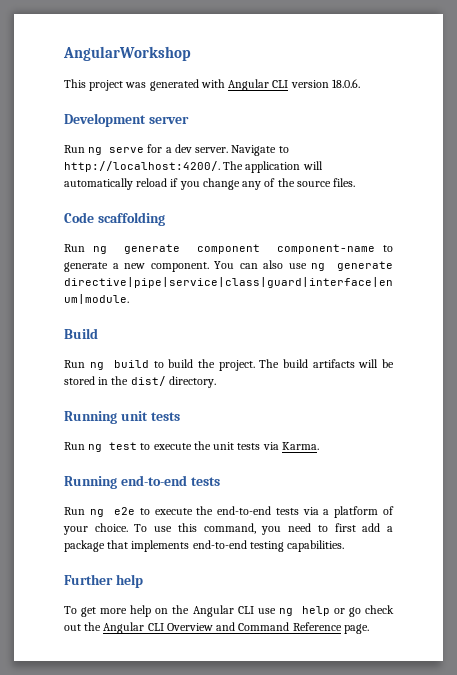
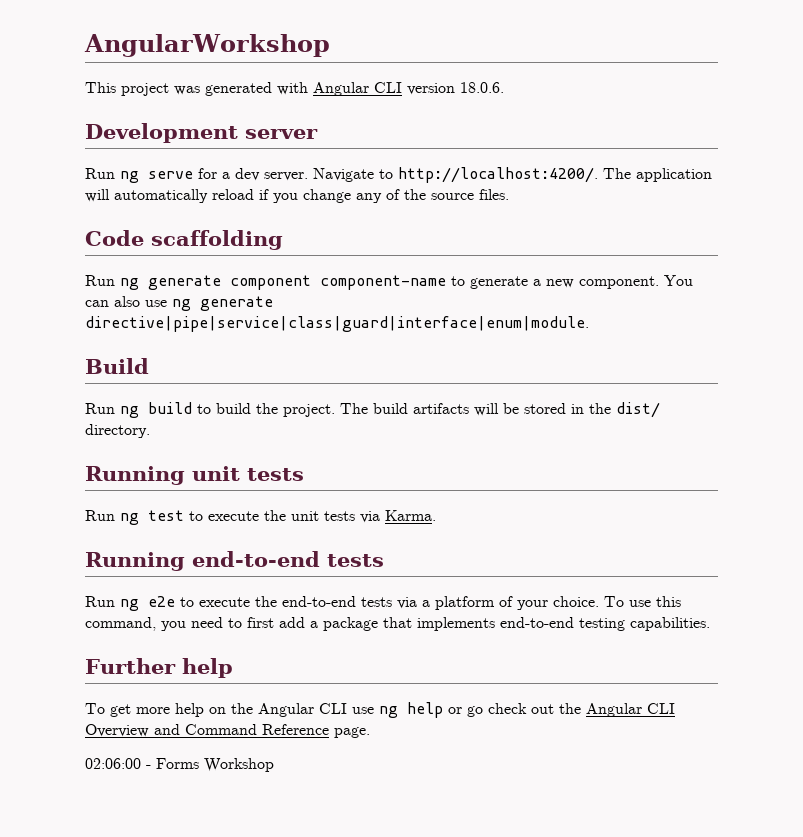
+ 02:06:00 - Forms Workshop

